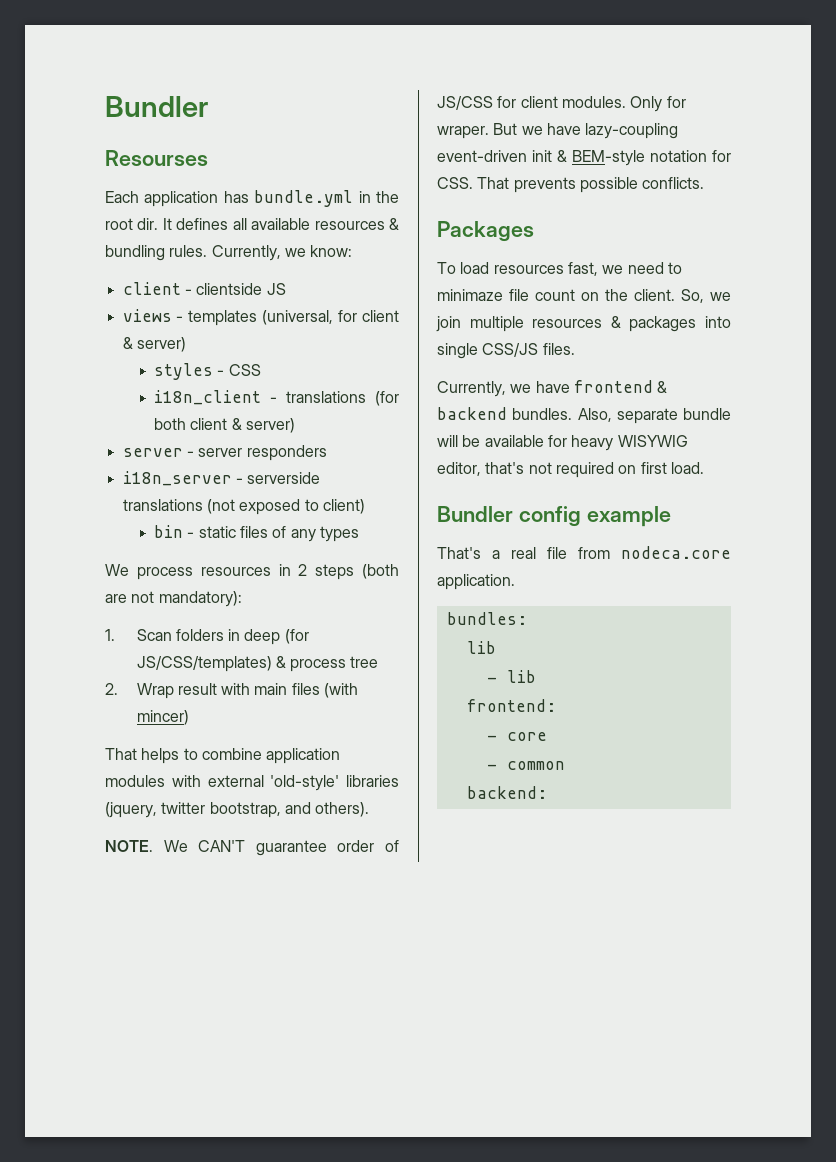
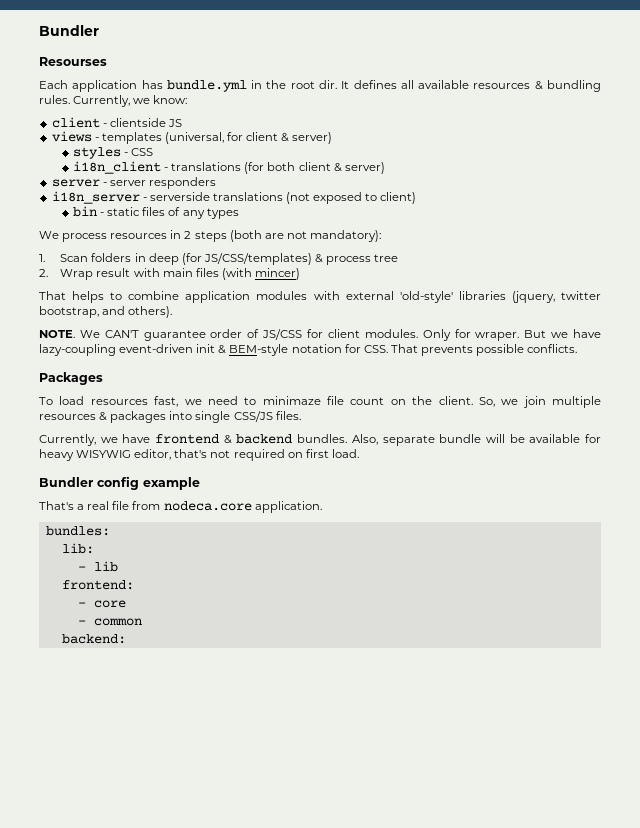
  bundles:
- lib
+ lib:

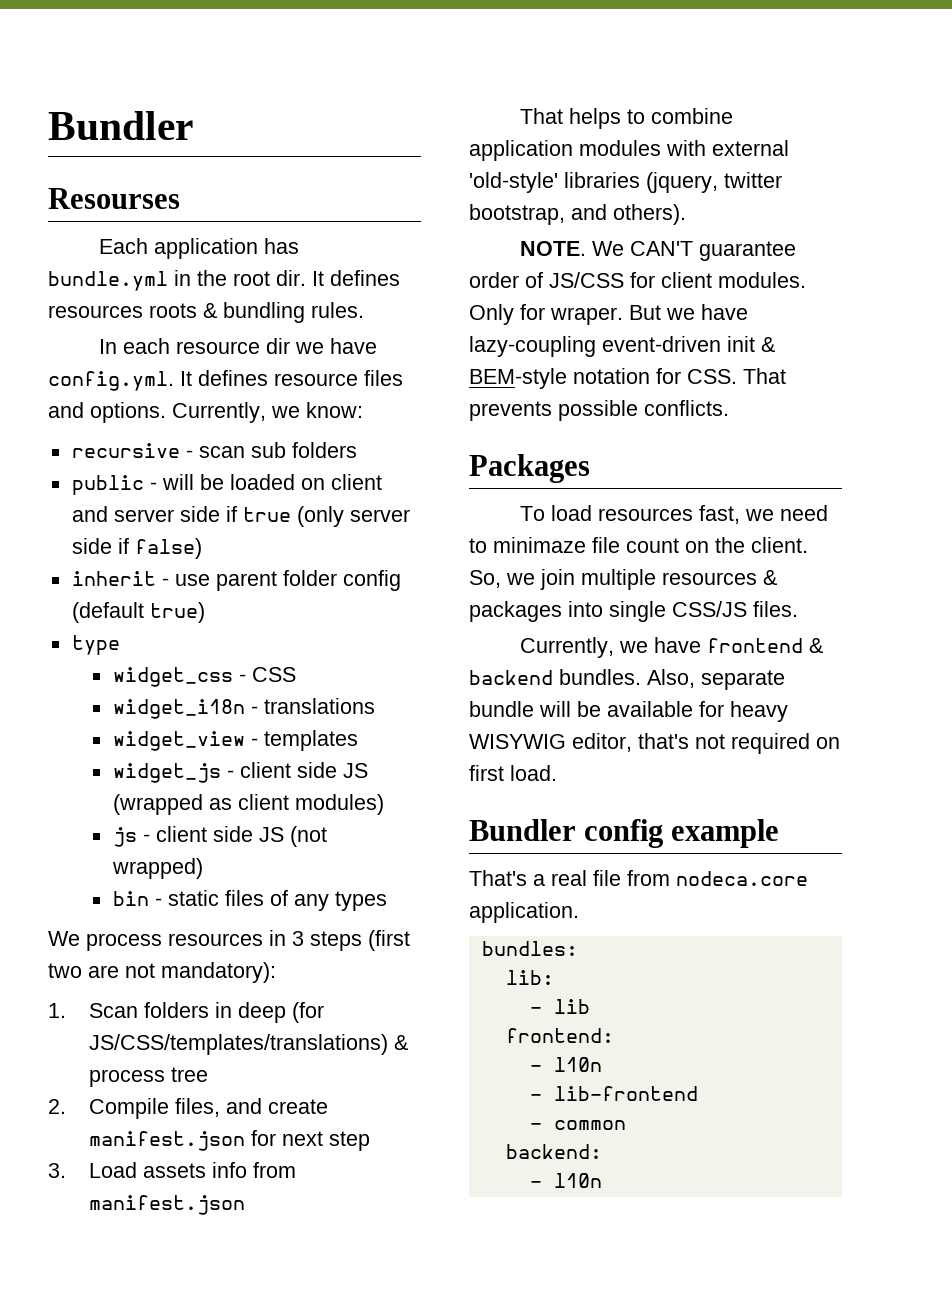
- It defines all available resources & bundling rules. Currently, we know:
- client - clientside JS
- views - templates (universal, for client & server)
- styles - CSS
+ It defines resources roots & bundling rules.
+ In each resource dir we have config.yml. It defines resource files and options. Currently, we know:
+ recursive - scan sub folders
+ public - will be loaded on client and server side if true (only server side if false)
+ inherit - use parent folder config (default true)
+ type
+ widget_css - CSS
- i18n_client - translations (for both client & server)
- server - server responders
- i18n_server - serverside translations (not exposed to client)
+ widget_i18n - translations
+ widget_view - templates
+ widget_js - client side JS (wrapped as client modules)
+ js - client side JS (not wrapped)
- We process resources in 2 steps (both are not mandatory):
+ We process resources in 3 steps (first two are not mandatory):
- 1. Scan folders in deep (for JS/CSS/templates) & process tree
+ 1. Scan folders in deep (for JS/CSS/templates/translations) & process tree
- 2. Wrap result with main files (with mincer)
+ 2. Compile files, and create manifest.json for next step
+ 3. Load assets info from manifest.json
  frontend:
- - core
+ - l10n
+ - lib-frontend
  backend:
+ - l10n

